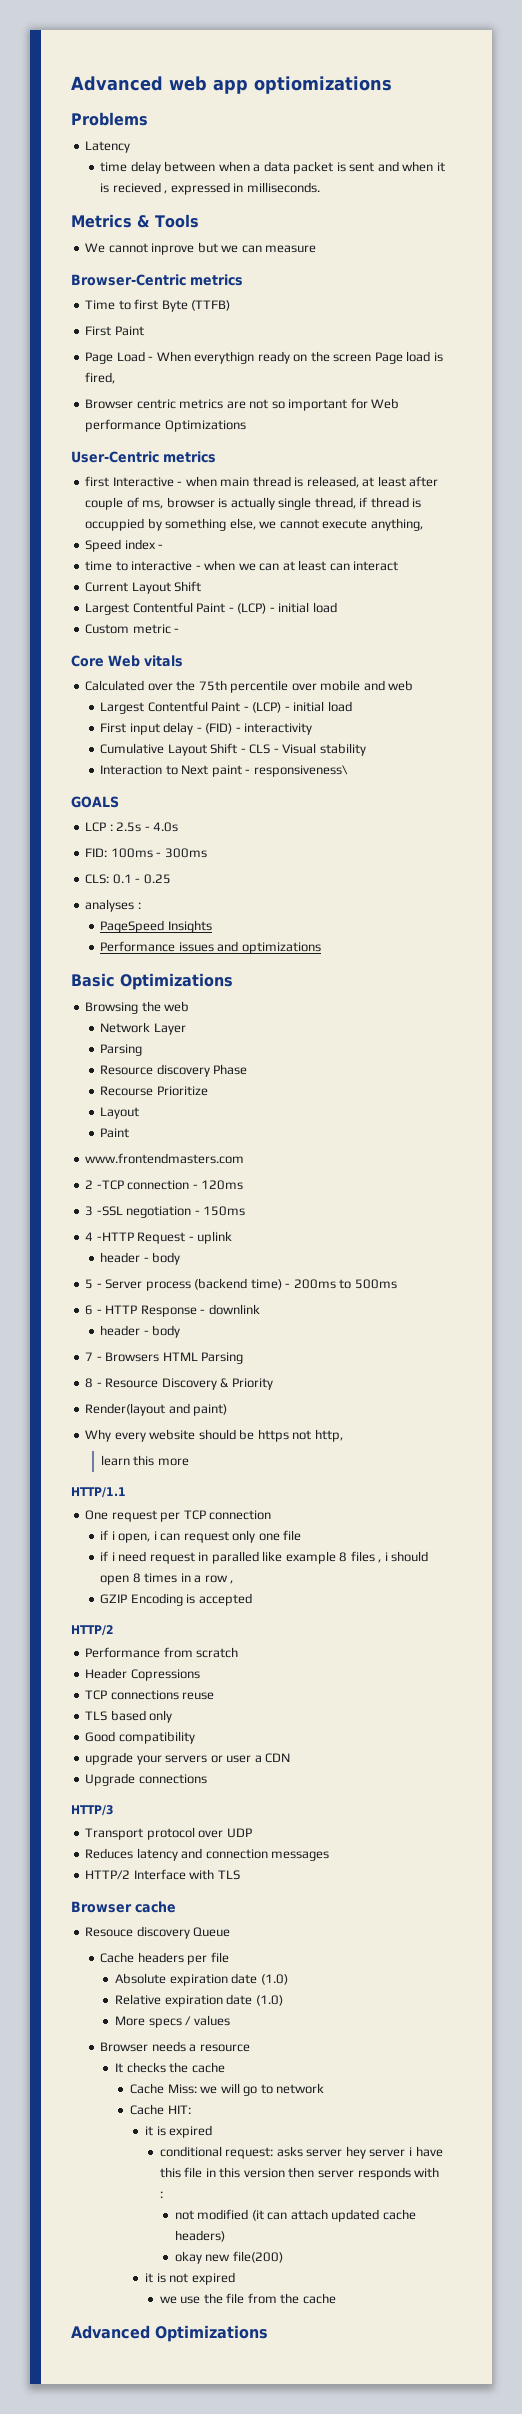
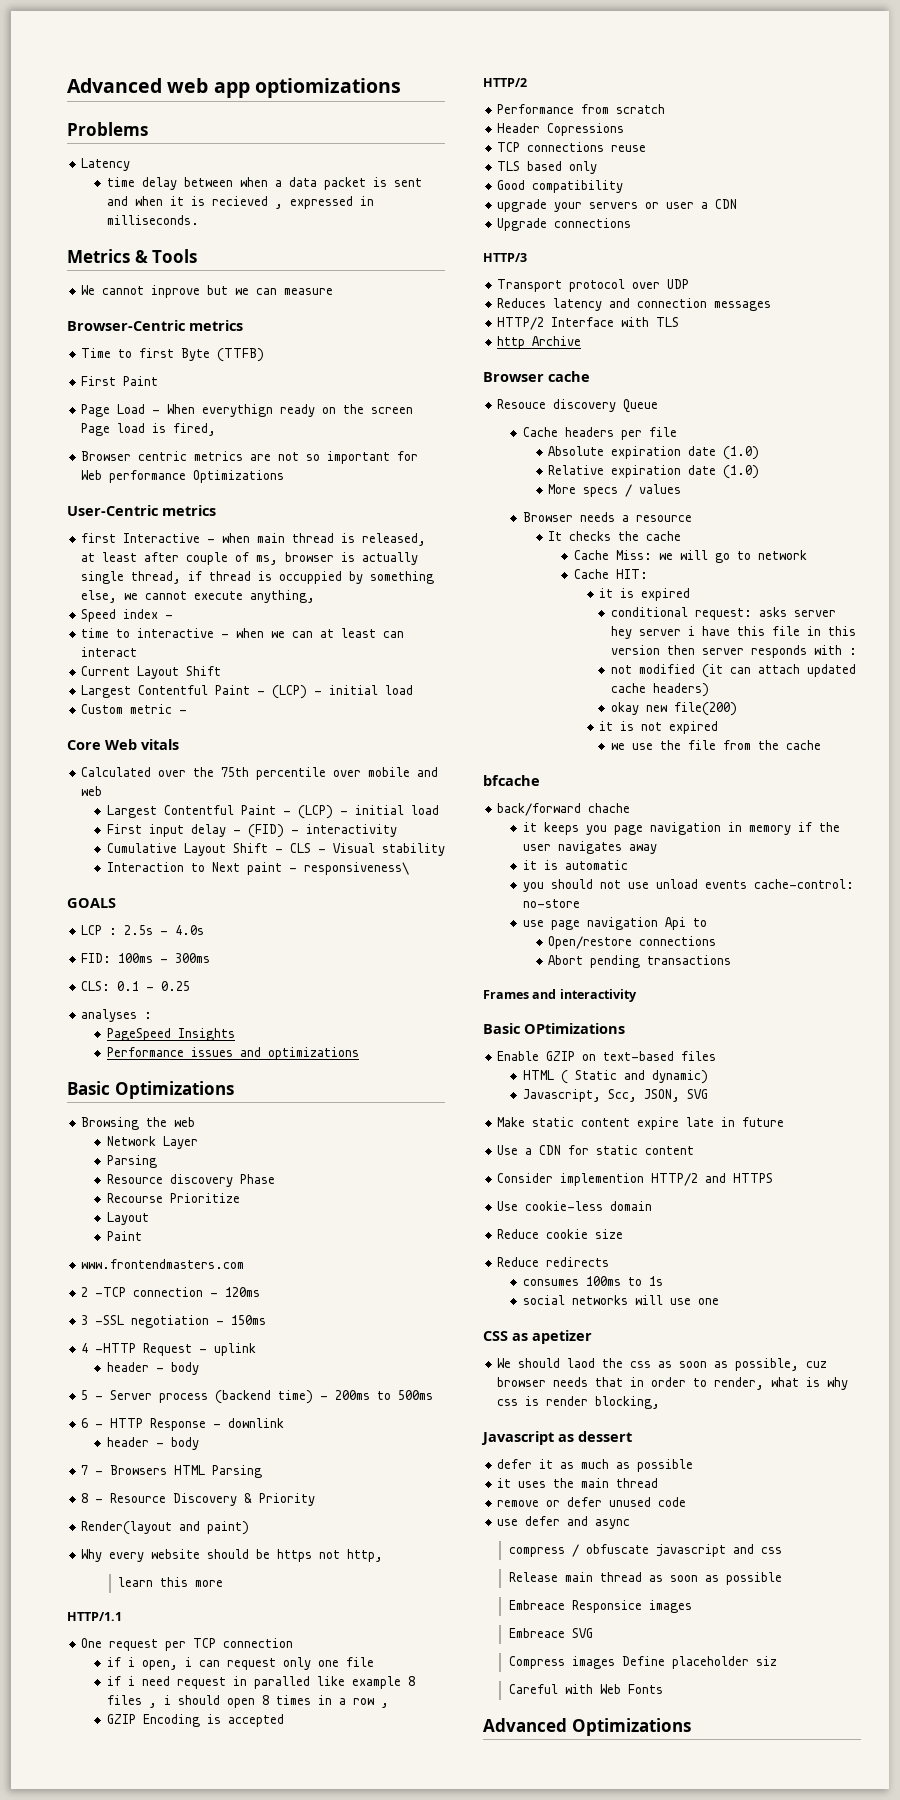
+ http Archive
+ bfcache
+ back/forward chache
+ it keeps you page navigation in memory if the user navigates away
+ it is automatic
+ you should not use unload events cache-control: no-store
+ use page navigation Api to
+ Open/restore connections
+ Abort pending transactions
+ Frames and interactivity
+ Basic OPtimizations
+ Enable GZIP on text-based files
+ HTML ( Static and dynamic)
+ Javascript, Scc, JSON, SVG
+ Make static content expire late in future
+ Use a CDN for static content
+ Consider implemention HTTP/2 and HTTPS
+ Use cookie-less domain
+ Reduce cookie size
+ Reduce redirects
+ consumes 100ms to 1s
+ social networks will use one
+ CSS as apetizer
+ We should laod the css as soon as possible, cuz browser needs that in order to render, what is why css is render blocking,
+ Javascript as dessert
+ defer it as much as possible
+ it uses the main thread
+ remove or defer unused code
+ use defer and async
+ compress / obfuscate javascript and css
+ Release main thread as soon as possible
+ Embreace Responsice images
+ Embreace SVG
+ Compress images Define placeholder siz
+ Careful with Web Fonts

